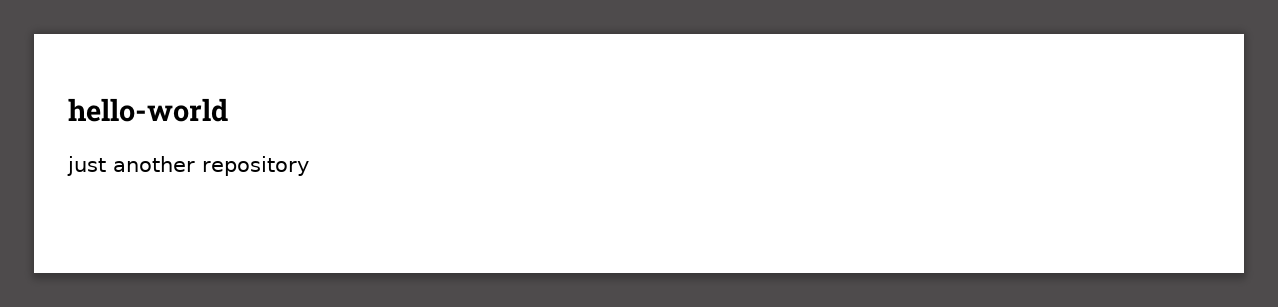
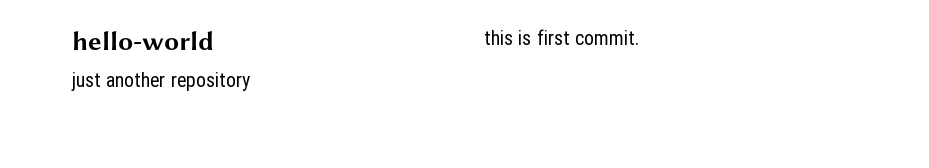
+ this is first commit.

